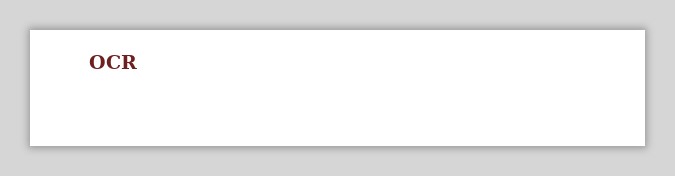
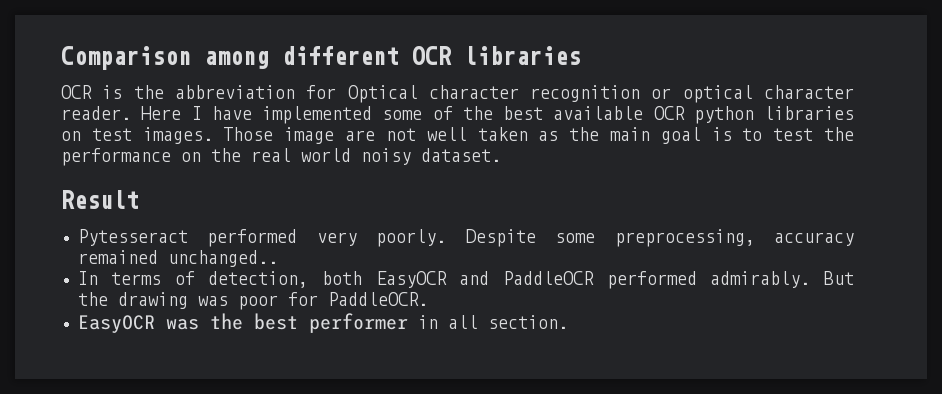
- OCR
+ Comparison among different OCR libraries
+ OCR is the abbreviation for Optical character recognition or optical character reader. Here I have implemented some of the best available OCR python libraries on test images. Those image are not well taken as the main goal is to test the performance on the real world noisy dataset.
+ Result
+ Pytesseract performed very poorly. Despite some preprocessing, accuracy remained unchanged..
+ In terms of detection, both EasyOCR and PaddleOCR performed admirably. But the drawing was poor for PaddleOCR.
+ EasyOCR was the best performer in all section.

